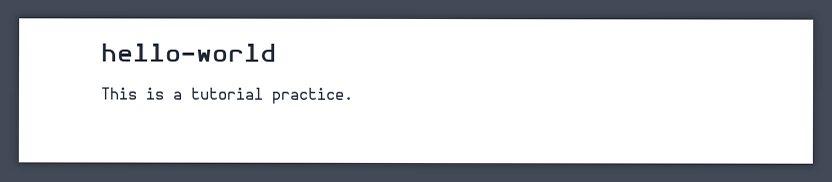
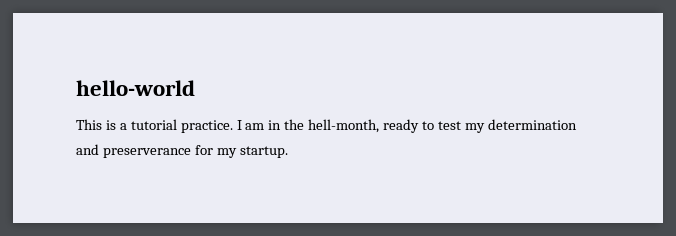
+ I am in the hell-month, ready to test my determination and preserverance for my startup.

